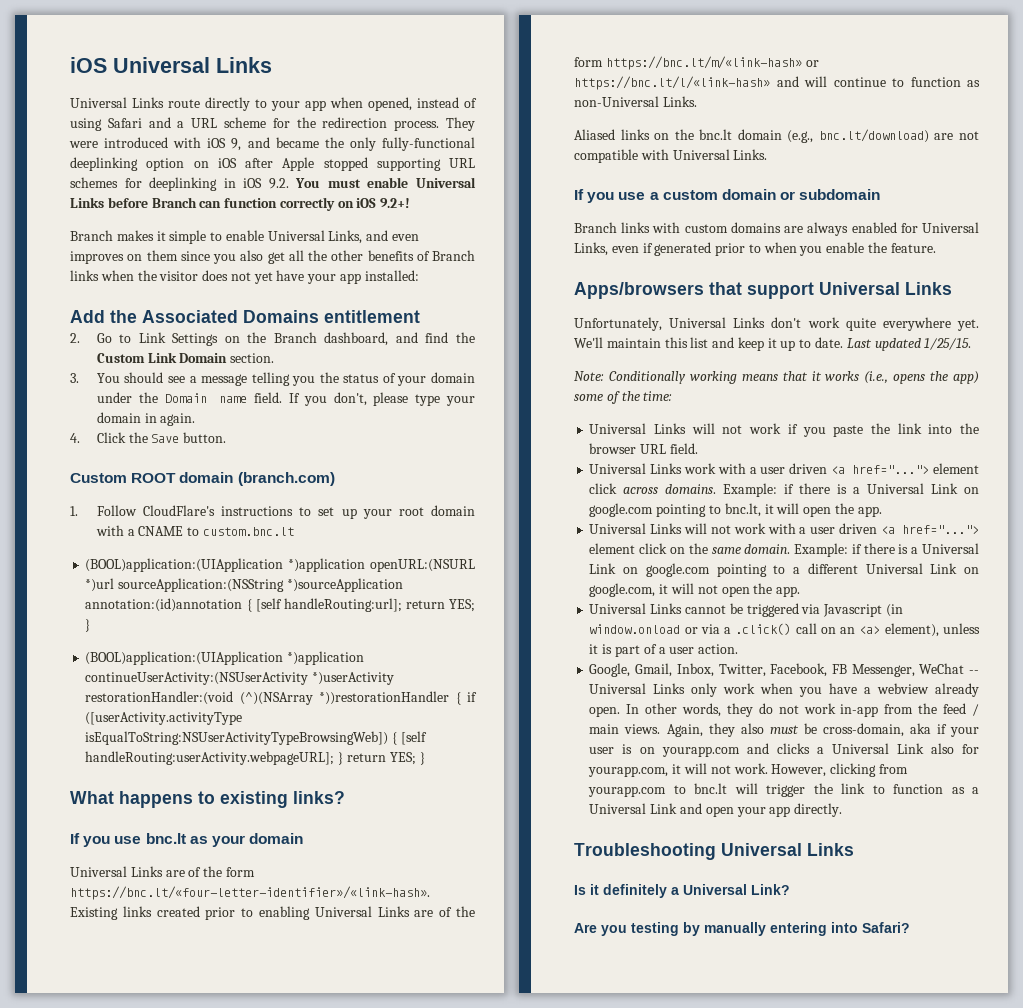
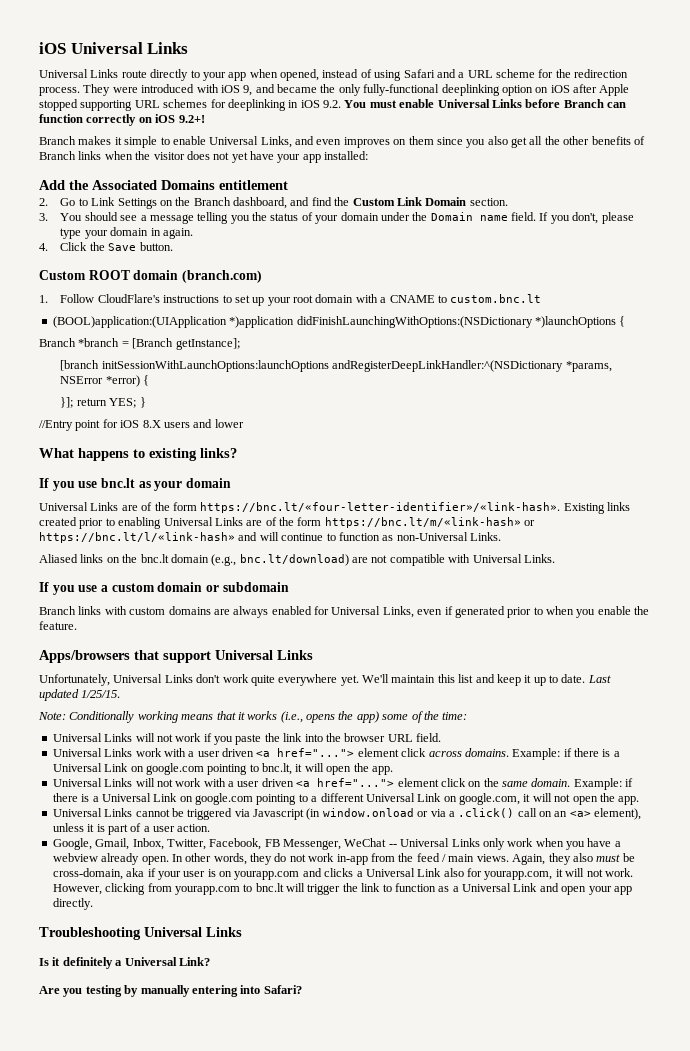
- (BOOL)application:(UIApplication *)application openURL:(NSURL *)url sourceApplication:(NSString *)sourceApplication annotation:(id)annotation { [self handleRouting:url]; return YES; }
- (BOOL)application:(UIApplication *)application continueUserActivity:(NSUserActivity *)userActivity restorationHandler:(void (^)(NSArray *))restorationHandler { if ([userActivity.activityType isEqualToString:NSUserActivityTypeBrowsingWeb]) { [self handleRouting:userActivity.webpageURL]; } return YES; }
+ (BOOL)application:(UIApplication *)application didFinishLaunchingWithOptions:(NSDictionary *)launchOptions {
+ Branch *branch = [Branch getInstance];
+ [branch initSessionWithLaunchOptions:launchOptions andRegisterDeepLinkHandler:^(NSDictionary *params, NSError *error) {
+ }]; return YES; }
+ //Entry point for iOS 8.X users and lower

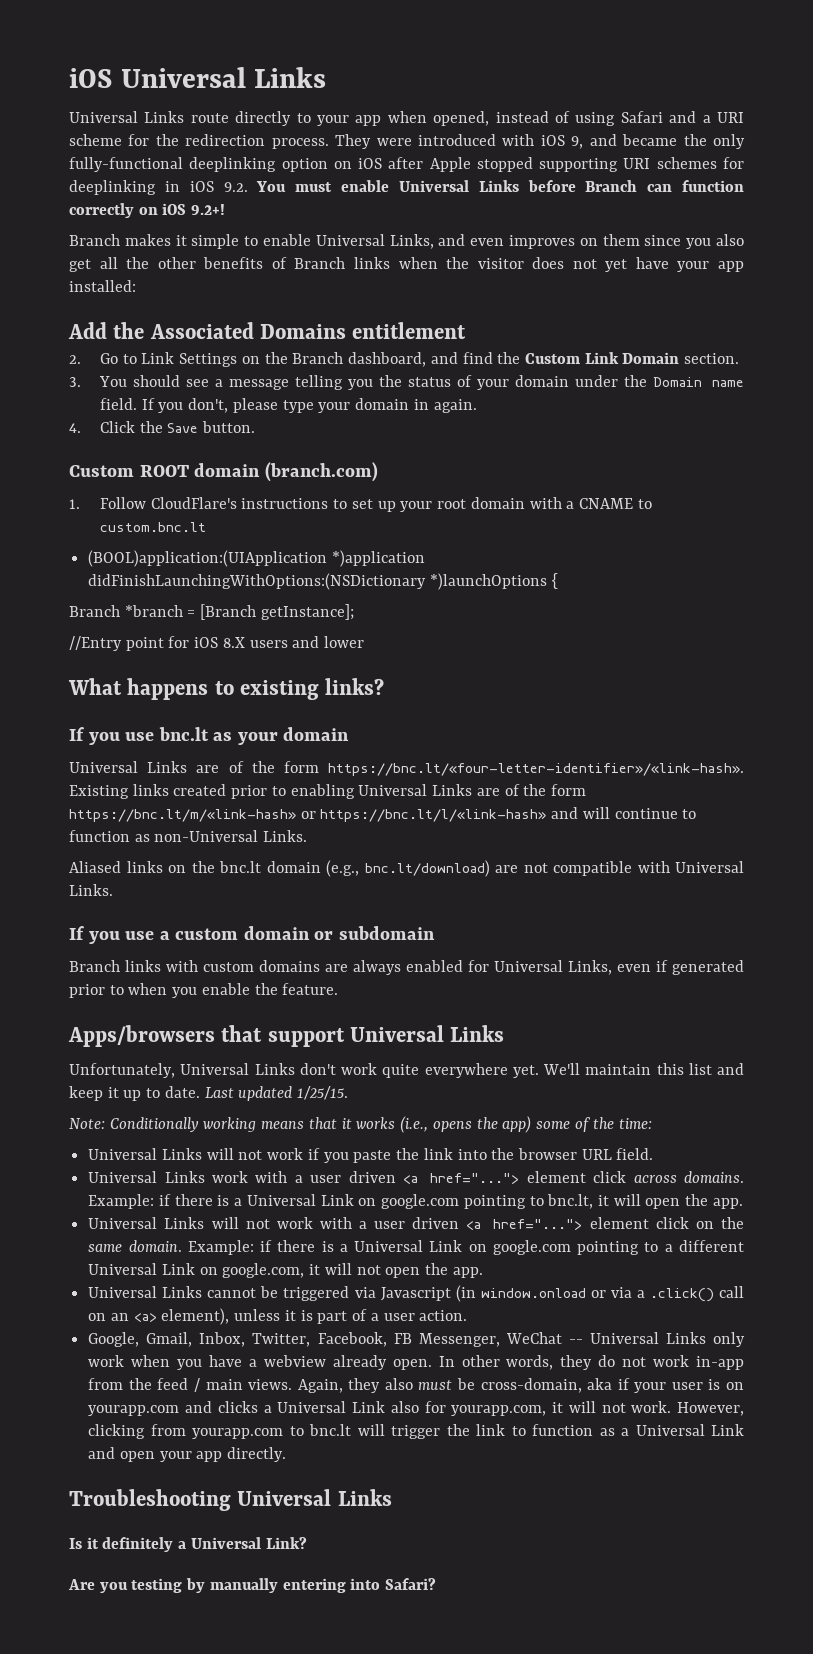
- Universal Links route directly to your app when opened, instead of using Safari and a URL scheme for the redirection process.
+ Universal Links route directly to your app when opened, instead of using Safari and a URI scheme for the redirection process.
- They were introduced with iOS 9, and became the only fully-functional deeplinking option on iOS after Apple stopped supporting URL schemes for deeplinking in iOS 9.2. You must enable Universal Links before Branch can function correctly on iOS 9.2+!
+ They were introduced with iOS 9, and became the only fully-functional deeplinking option on iOS after Apple stopped supporting URI schemes for deeplinking in iOS 9.2. You must enable Universal Links before Branch can function correctly on iOS 9.2+!
- [branch initSessionWithLaunchOptions:launchOptions andRegisterDeepLinkHandler:^(NSDictionary *params, NSError *error) {
- }]; return YES; }

